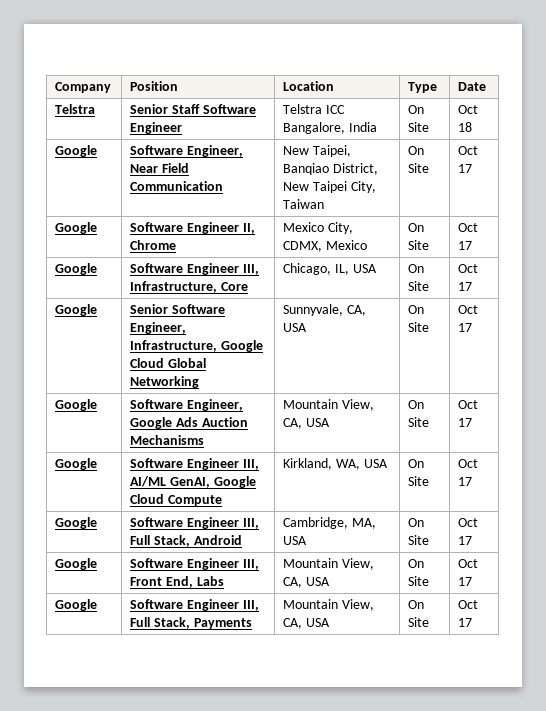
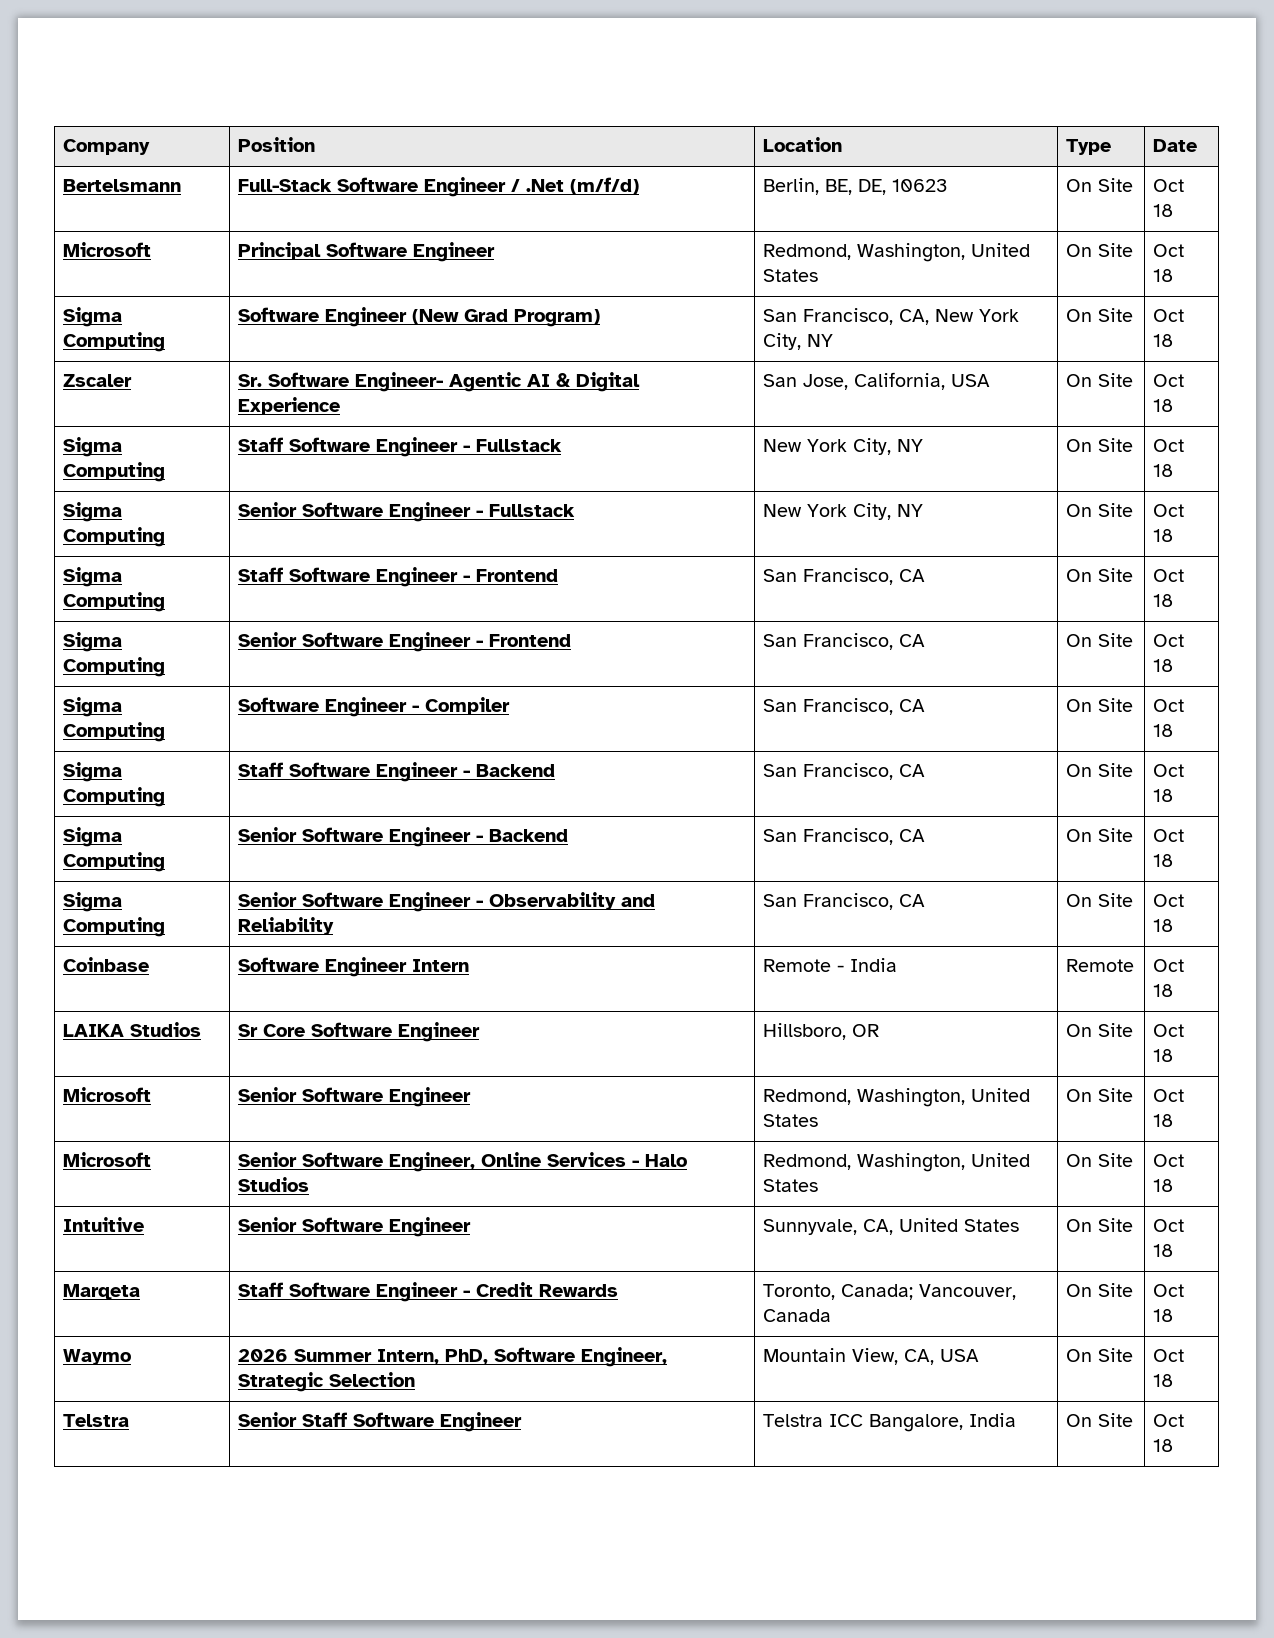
+ Bertelsmann | Full-Stack Software Engineer / .Net (m/f/d) | Berlin, BE, DE, 10623 | On Site | Oct 18
+ Microsoft | Principal Software Engineer | Redmond, Washington, United States | On Site | Oct 18
+ Sigma Computing | Software Engineer (New Grad Program) | San Francisco, CA, New York City, NY | On Site | Oct 18
+ Zscaler | Sr. Software Engineer- Agentic AI & Digital Experience | San Jose, California, USA | On Site | Oct 18
+ Sigma Computing | Staff Software Engineer - Fullstack | New York City, NY | On Site | Oct 18
+ Sigma Computing | Senior Software Engineer - Fullstack | New York City, NY | On Site | Oct 18
+ Sigma Computing | Staff Software Engineer - Frontend | San Francisco, CA | On Site | Oct 18
+ Sigma Computing | Senior Software Engineer - Frontend | San Francisco, CA | On Site | Oct 18
+ Sigma Computing | Software Engineer - Compiler | San Francisco, CA | On Site | Oct 18
+ Sigma Computing | Staff Software Engineer - Backend | San Francisco, CA | On Site | Oct 18
+ Sigma Computing | Senior Software Engineer - Backend | San Francisco, CA | On Site | Oct 18
+ Sigma Computing | Senior Software Engineer - Observability and Reliability | San Francisco, CA | On Site | Oct 18
+ Coinbase | Software Engineer Intern | Remote - India | Remote | Oct 18
+ LAIKA Studios | Sr Core Software Engineer | Hillsboro, OR | On Site | Oct 18
+ Microsoft | Senior Software Engineer | Redmond, Washington, United States | On Site | Oct 18
+ Microsoft | Senior Software Engineer, Online Services - Halo Studios | Redmond, Washington, United States | On Site | Oct 18
+ Intuitive | Senior Software Engineer | Sunnyvale, CA, United States | On Site | Oct 18
+ Marqeta | Staff Software Engineer - Credit Rewards | Toronto, Canada; Vancouver, Canada | On Site | Oct 18
+ Waymo | 2026 Summer Intern, PhD, Software Engineer, Strategic Selection | Mountain View, CA, USA | On Site | Oct 18
- Google | Software Engineer, Near Field Communication | New Taipei, Banqiao District, New Taipei City, Taiwan | On Site | Oct 17
- Google | Software Engineer II, Chrome | Mexico City, CDMX, Mexico | On Site | Oct 17
- Google | Software Engineer III, Infrastructure, Core | Chicago, IL, USA | On Site | Oct 17
- Google | Senior Software Engineer, Infrastructure, Google Cloud Global Networking | Sunnyvale, CA, USA | On Site | Oct 17
- Google | Software Engineer, Google Ads Auction Mechanisms | Mountain View, CA, USA | On Site | Oct 17
- Google | Software Engineer III, AI/ML GenAI, Google Cloud Compute | Kirkland, WA, USA | On Site | Oct 17
- Google | Software Engineer III, Full Stack, Android | Cambridge, MA, USA | On Site | Oct 17
- Google | Software Engineer III, Front End, Labs | Mountain View, CA, USA | On Site | Oct 17
- Google | Software Engineer III, Full Stack, Payments | Mountain View, CA, USA | On Site | Oct 17

